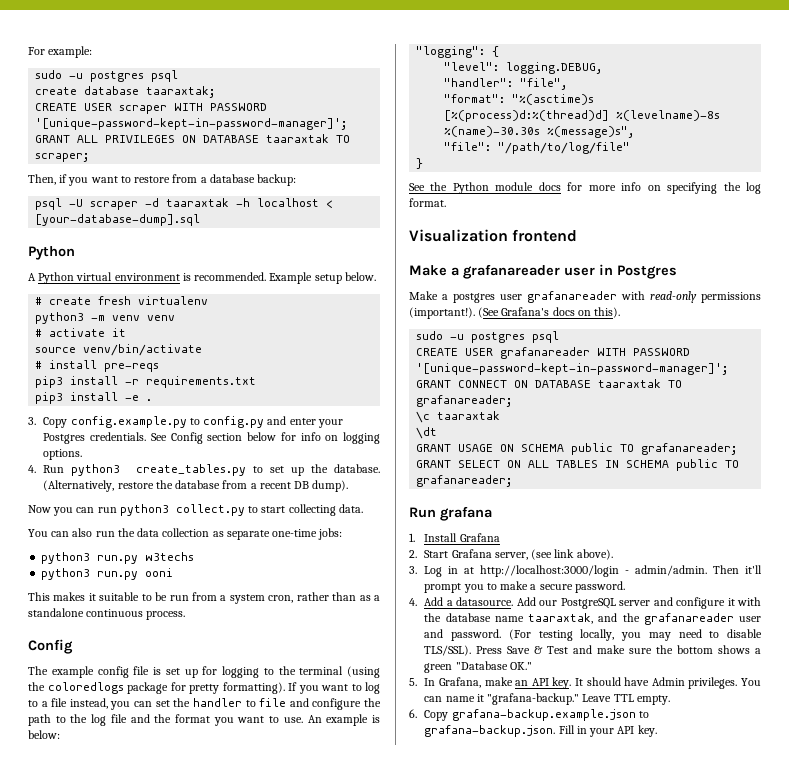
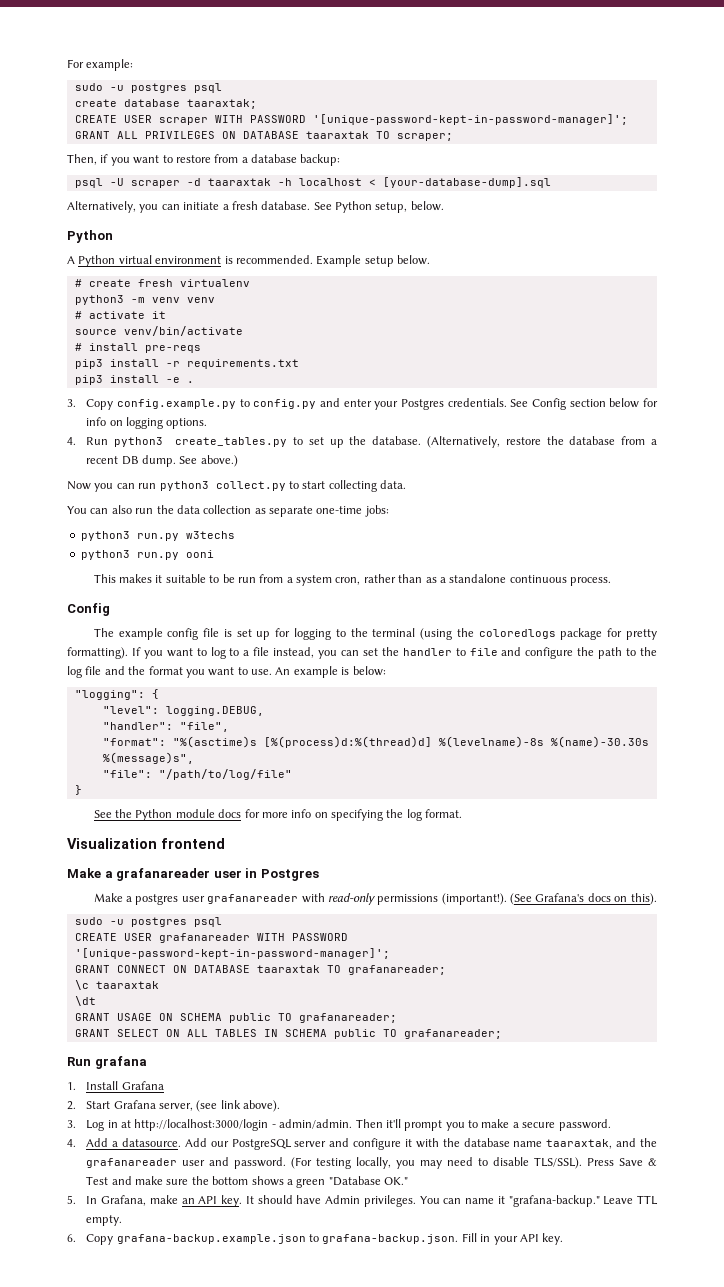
+ Alternatively, you can initiate a fresh database. See Python setup, below.
- (Alternatively, restore the database from a recent DB dump).
+ (Alternatively, restore the database from a recent DB dump. See above.)

